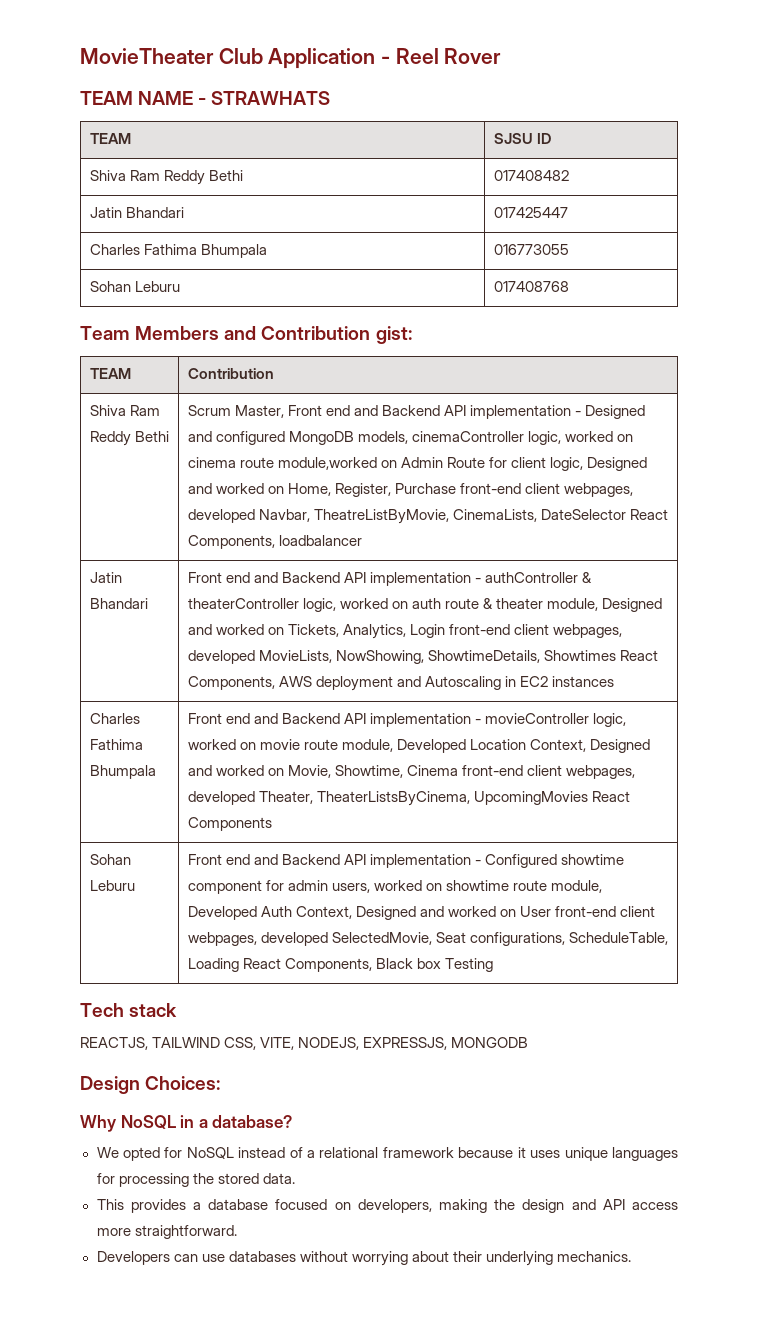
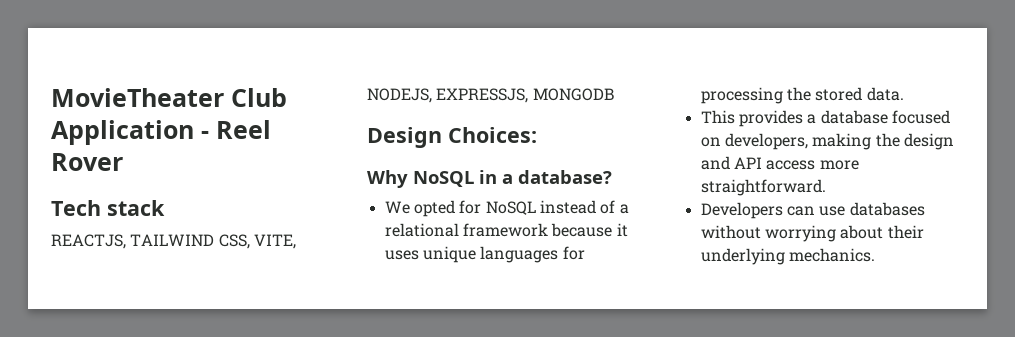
- TEAM NAME - STRAWHATS
- TEAM | SJSU ID
- Shiva Ram Reddy Bethi | 017408482
- Jatin Bhandari | 017425447
- Charles Fathima Bhumpala | 016773055
- Sohan Leburu | 017408768
- Team Members and Contribution gist:
- TEAM | Contribution
- Shiva Ram Reddy Bethi | Scrum Master, Front end and Backend API implementation - Designed and configured MongoDB models, cinemaController logic, worked on cinema route module,worked on Admin Route for client logic, Designed and worked on Home, Register, Purchase front-end client webpages, developed Navbar, TheatreListByMovie, CinemaLists, DateSelector React Components, loadbalancer
- Jatin Bhandari | Front end and Backend API implementation - authController & theaterController logic, worked on auth route & theater module, Designed and worked on Tickets, Analytics, Login front-end client webpages, developed MovieLists, NowShowing, ShowtimeDetails, Showtimes React Components, AWS deployment and Autoscaling in EC2 instances
- Charles Fathima Bhumpala | Front end and Backend API implementation - movieController logic, worked on movie route module, Developed Location Context, Designed and worked on Movie, Showtime, Cinema front-end client webpages, developed Theater, TheaterListsByCinema, UpcomingMovies React Components
- Sohan Leburu | Front end and Backend API implementation - Configured showtime component for admin users, worked on showtime route module, Developed Auth Context, Designed and worked on User front-end client webpages, developed SelectedMovie, Seat configurations, ScheduleTable, Loading React Components, Black box Testing

